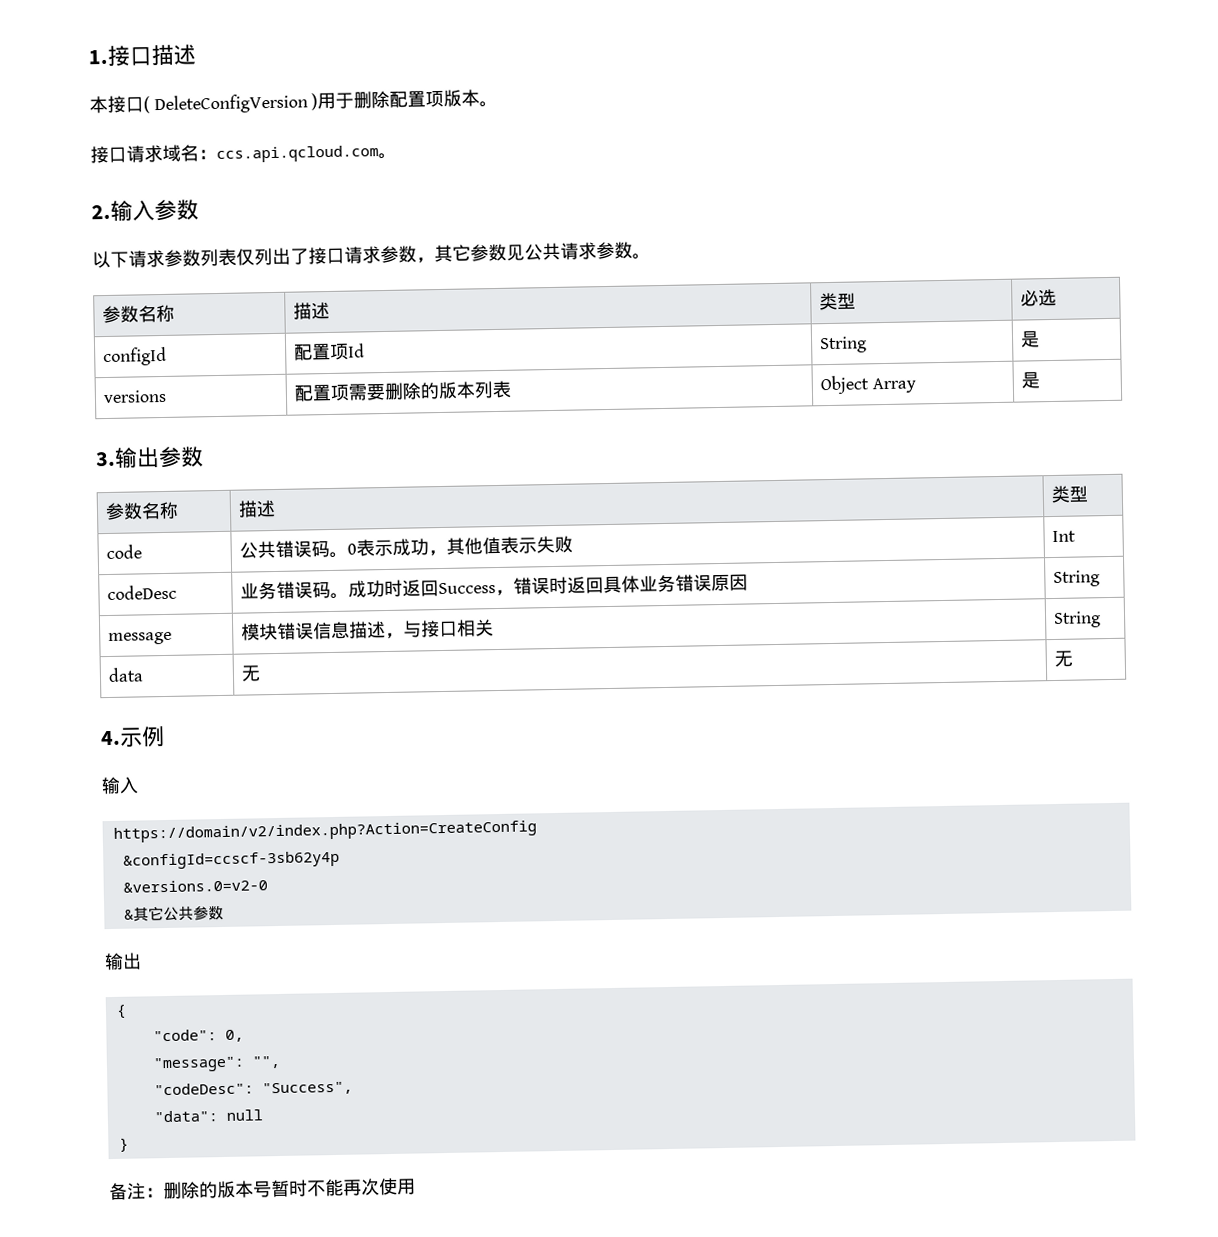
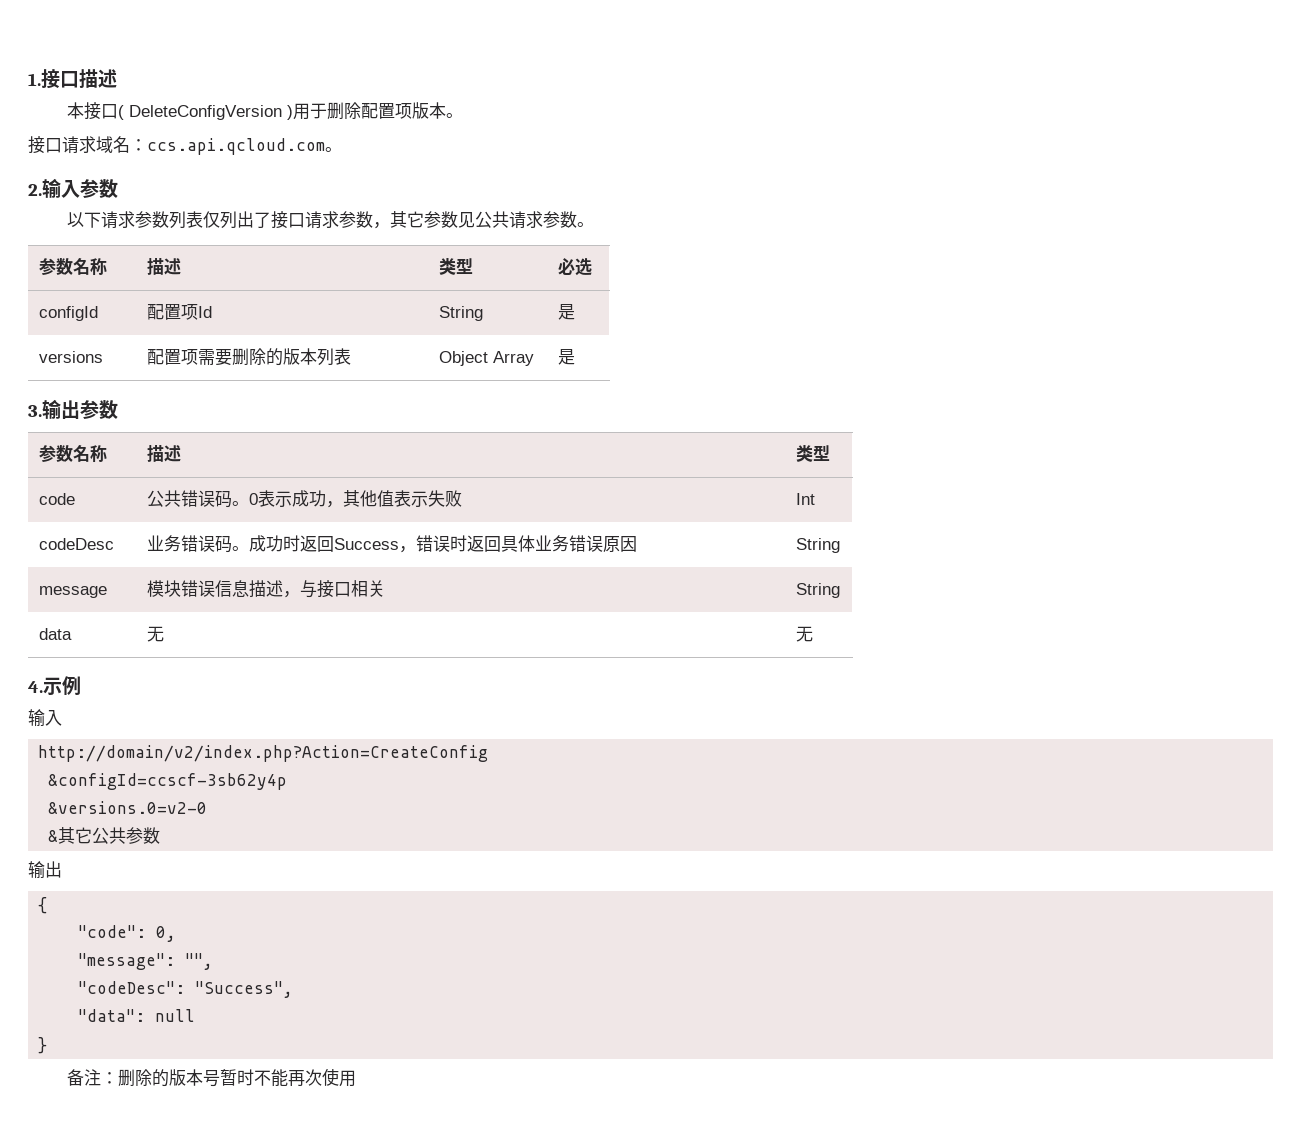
- https://domain/v2/index.php?Action=CreateConfig
+ http://domain/v2/index.php?Action=CreateConfig

